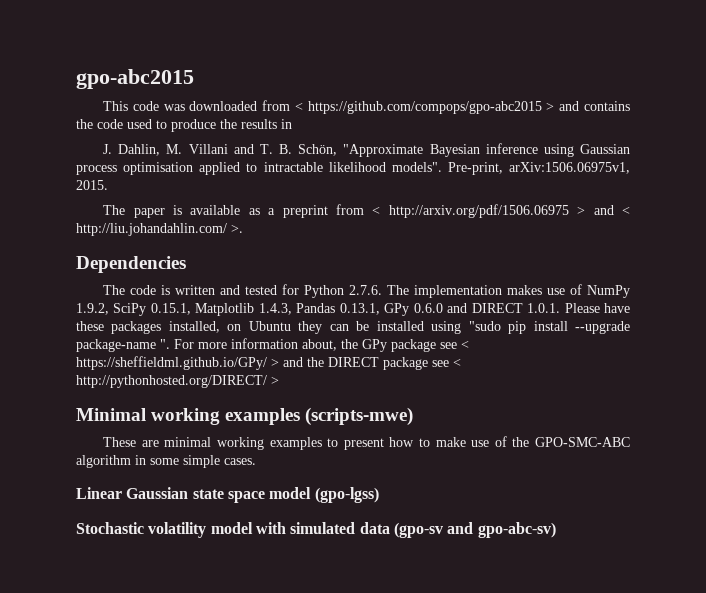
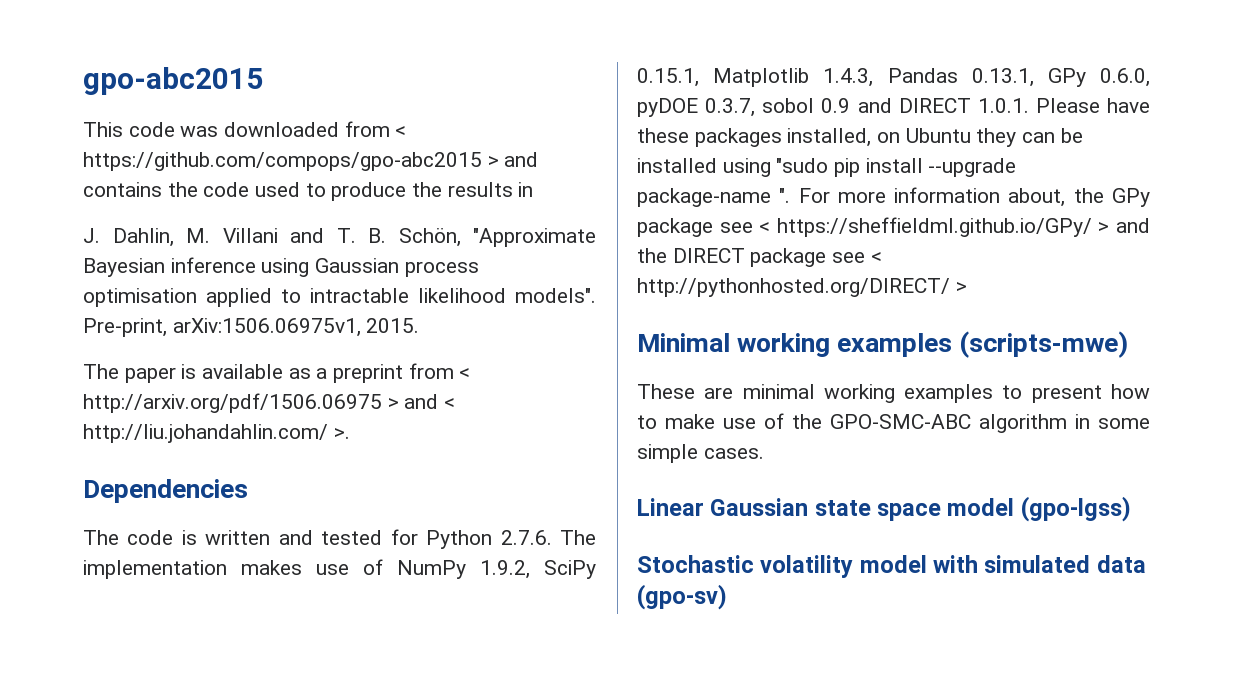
- The code is written and tested for Python 2.7.6. The implementation makes use of NumPy 1.9.2, SciPy 0.15.1, Matplotlib 1.4.3, Pandas 0.13.1, GPy 0.6.0 and DIRECT 1.0.1. Please have these packages installed, on Ubuntu they can be installed using "sudo pip install --upgrade package-name ".
+ The code is written and tested for Python 2.7.6. The implementation makes use of NumPy 1.9.2, SciPy 0.15.1, Matplotlib 1.4.3, Pandas 0.13.1, GPy 0.6.0, pyDOE 0.3.7, sobol 0.9 and DIRECT 1.0.1. Please have these packages installed, on Ubuntu they can be installed using "sudo pip install --upgrade package-name ".
- Stochastic volatility model with simulated data (gpo-sv and gpo-abc-sv)
+ Stochastic volatility model with simulated data (gpo-sv)

